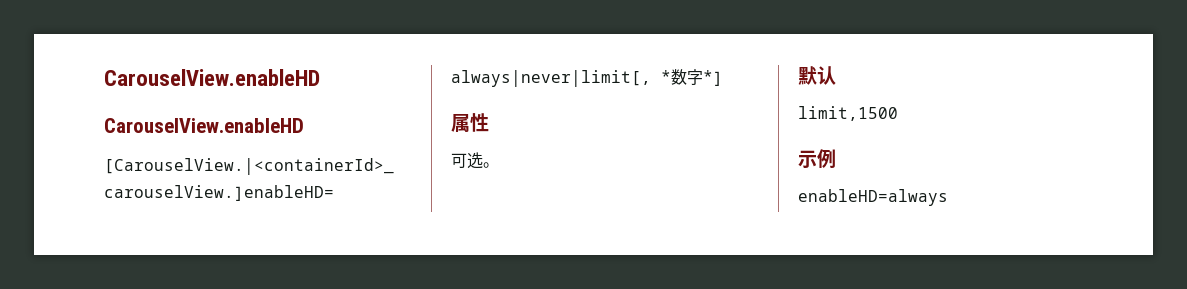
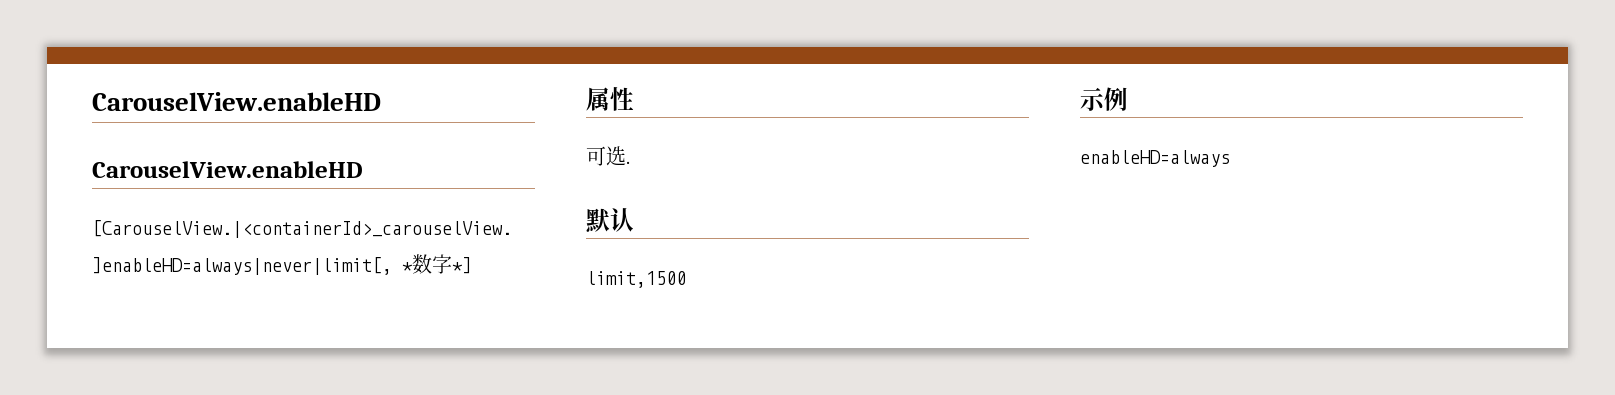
- 可选。
+ 可选.

